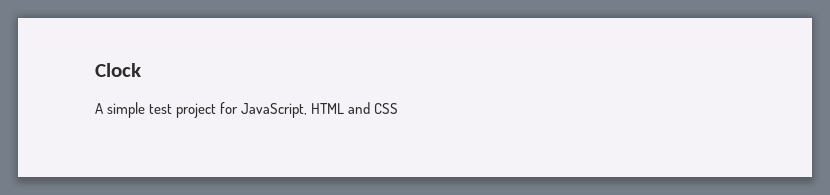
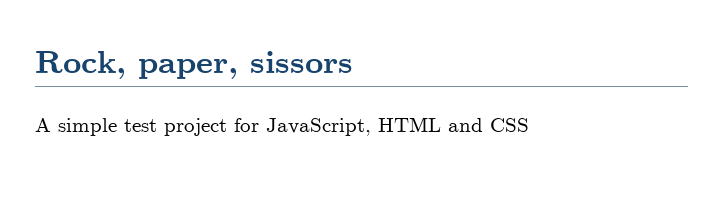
- Clock
+ Rock, paper, sissors

